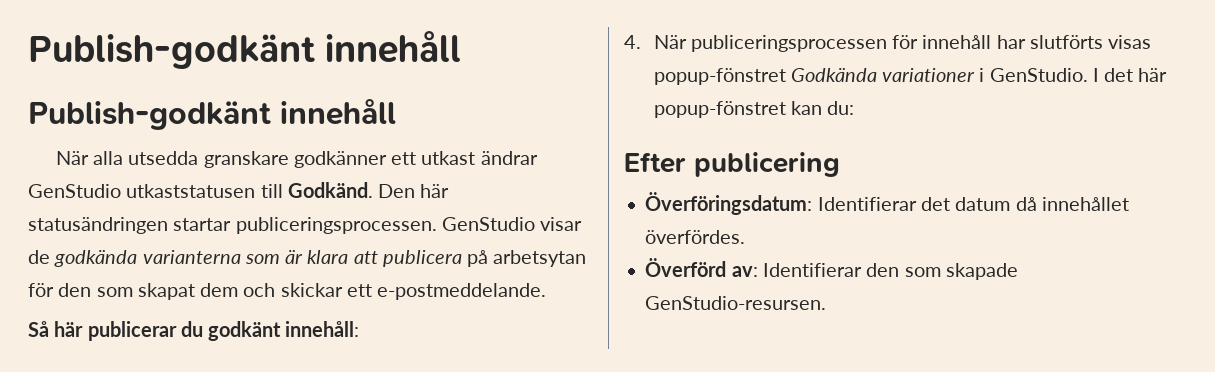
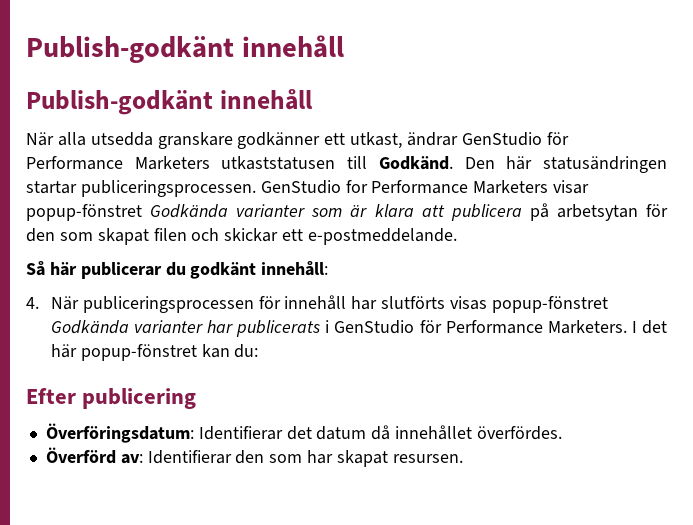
- När alla utsedda granskare godkänner ett utkast ändrar GenStudio utkaststatusen till Godkänd.
+ När alla utsedda granskare godkänner ett utkast, ändrar GenStudio för Performance Marketers utkaststatusen till Godkänd.
- GenStudio visar de godkända varianterna som är klara att publicera på arbetsytan för den som skapat dem och skickar ett e-postmeddelande.
+ GenStudio for Performance Marketers visar popup-fönstret Godkända varianter som är klara att publicera på arbetsytan för den som skapat filen och skickar ett e-postmeddelande.
- 4. När publiceringsprocessen för innehåll har slutförts visas popup-fönstret Godkända variationer i GenStudio.
+ 4. När publiceringsprocessen för innehåll har slutförts visas popup-fönstret Godkända varianter har publicerats i GenStudio för Performance Marketers.
- Överförd av: Identifierar den som skapade GenStudio-resursen.
+ Överförd av: Identifierar den som har skapat resursen.

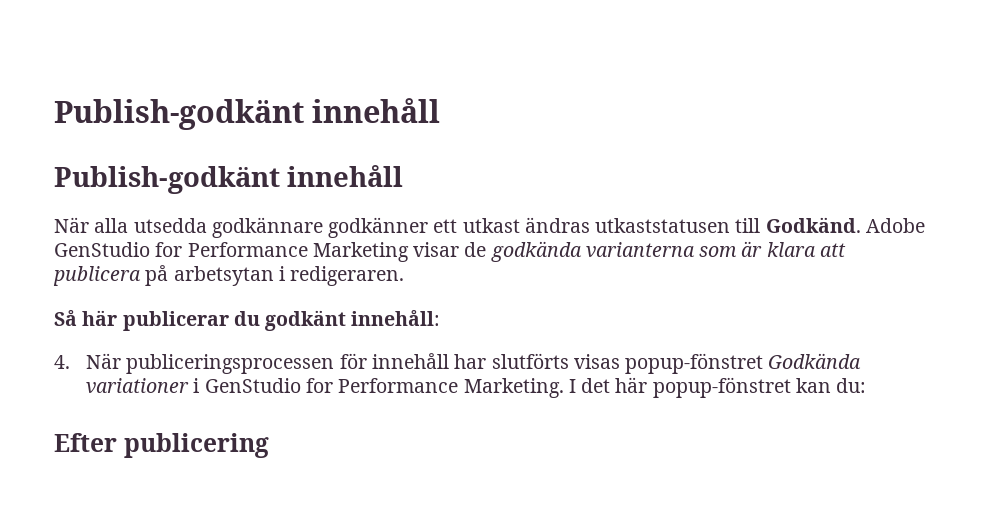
- När alla utsedda granskare godkänner ett utkast, ändrar GenStudio för Performance Marketers utkaststatusen till Godkänd. Den här statusändringen startar publiceringsprocessen. GenStudio for Performance Marketers visar popup-fönstret Godkända varianter som är klara att publicera på arbetsytan för den som skapat filen och skickar ett e-postmeddelande.
+ När alla utsedda godkännare godkänner ett utkast ändras utkaststatusen till Godkänd. Adobe GenStudio for Performance Marketing visar de godkända varianterna som är klara att publicera på arbetsytan i redigeraren.
- 4. När publiceringsprocessen för innehåll har slutförts visas popup-fönstret Godkända varianter har publicerats i GenStudio för Performance Marketers.
+ 4. När publiceringsprocessen för innehåll har slutförts visas popup-fönstret Godkända variationer i GenStudio for Performance Marketing.
- Överföringsdatum: Identifierar det datum då innehållet överfördes.
- Överförd av: Identifierar den som har skapat resursen.

